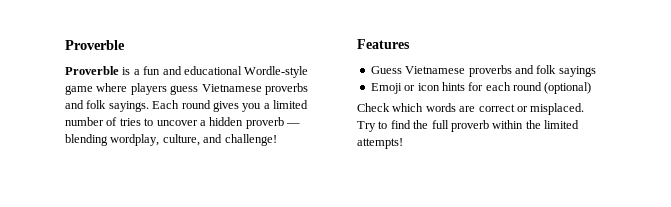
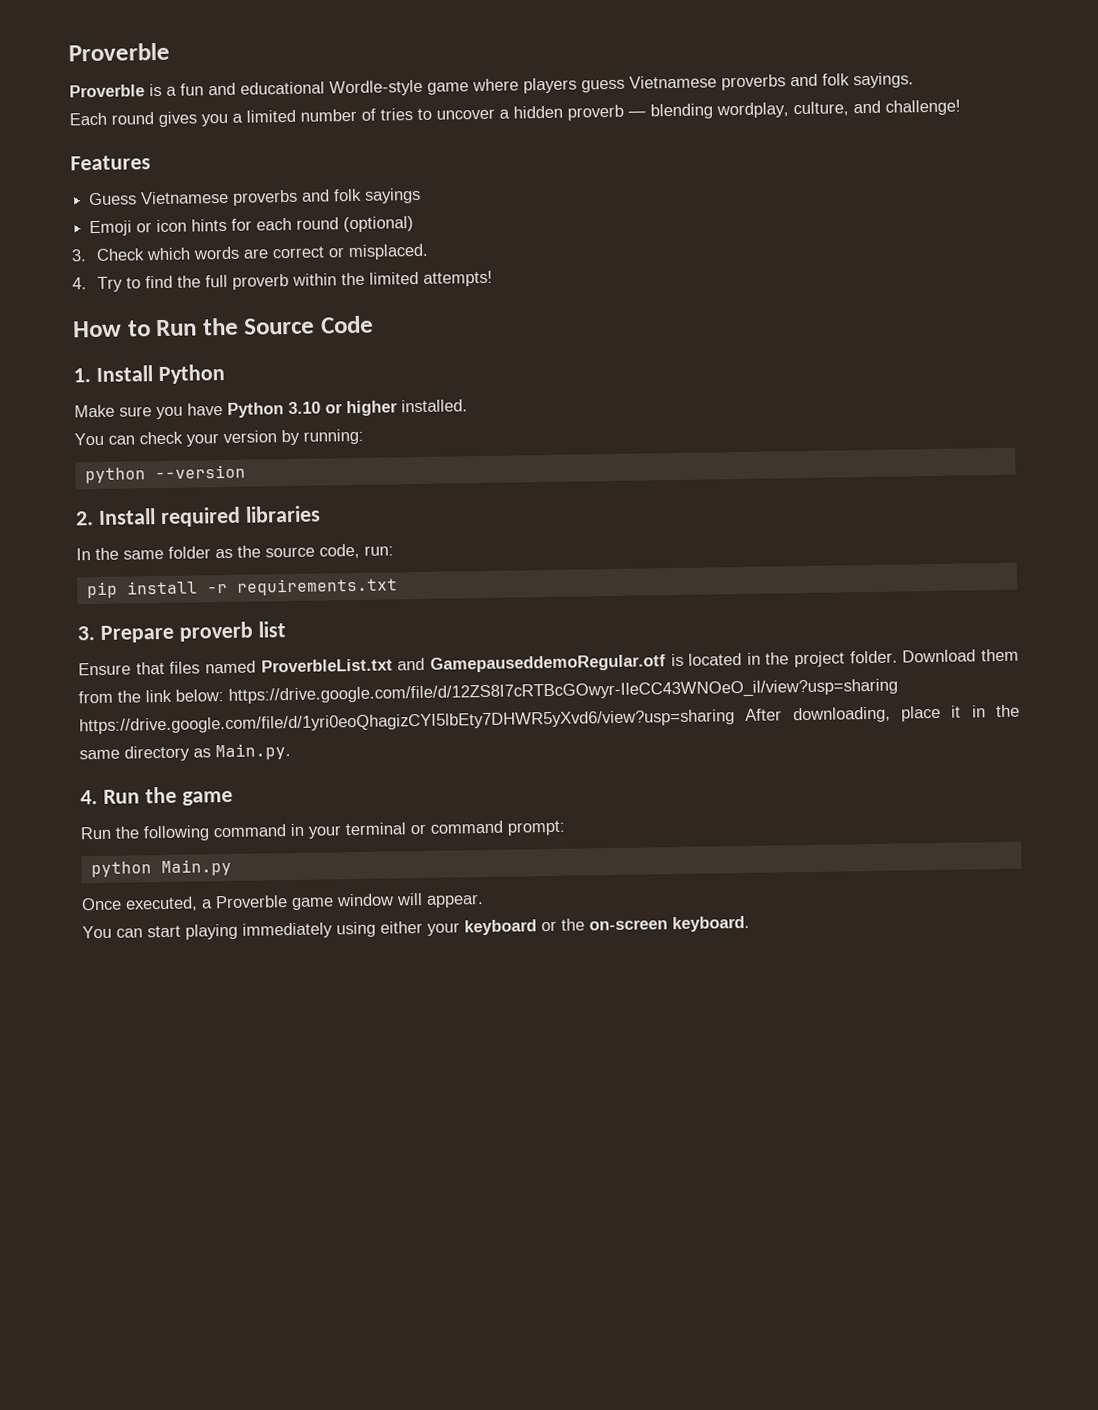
- Proverble is a fun and educational Wordle-style game where players guess Vietnamese proverbs and folk sayings. Each round gives you a limited number of tries to uncover a hidden proverb — blending wordplay, culture, and challenge!
+ Proverble is a fun and educational Wordle-style game where players guess Vietnamese proverbs and folk sayings.
+ Each round gives you a limited number of tries to uncover a hidden proverb — blending wordplay, culture, and challenge!
- Check which words are correct or misplaced.
+ 3. Check which words are correct or misplaced.
- Try to find the full proverb within the limited attempts!
+ 4. Try to find the full proverb within the limited attempts!
+ How to Run the Source Code
+ 1. Install Python
+ Make sure you have Python 3.10 or higher installed.
+ You can check your version by running:
+ python --version
+ 2. Install required libraries
+ In the same folder as the source code, run:
+ pip install -r requirements.txt
+ 3. Prepare proverb list
+ Ensure that files named ProverbleList.txt and GamepauseddemoRegular.otf is located in the project folder. Download them from the link below: https://drive.google.com/file/d/12ZS8I7cRTBcGOwyr-IleCC43WNOeO_il/view?usp=sharing https://drive.google.com/file/d/1yri0eoQhagizCYI5lbEty7DHWR5yXvd6/view?usp=sharing After downloading, place it in the same directory as Main.py.
+ 4. Run the game
+ Run the following command in your terminal or command prompt:
+ python Main.py
+ Once executed, a Proverble game window will appear.
+ You can start playing immediately using either your keyboard or the on-screen keyboard.

